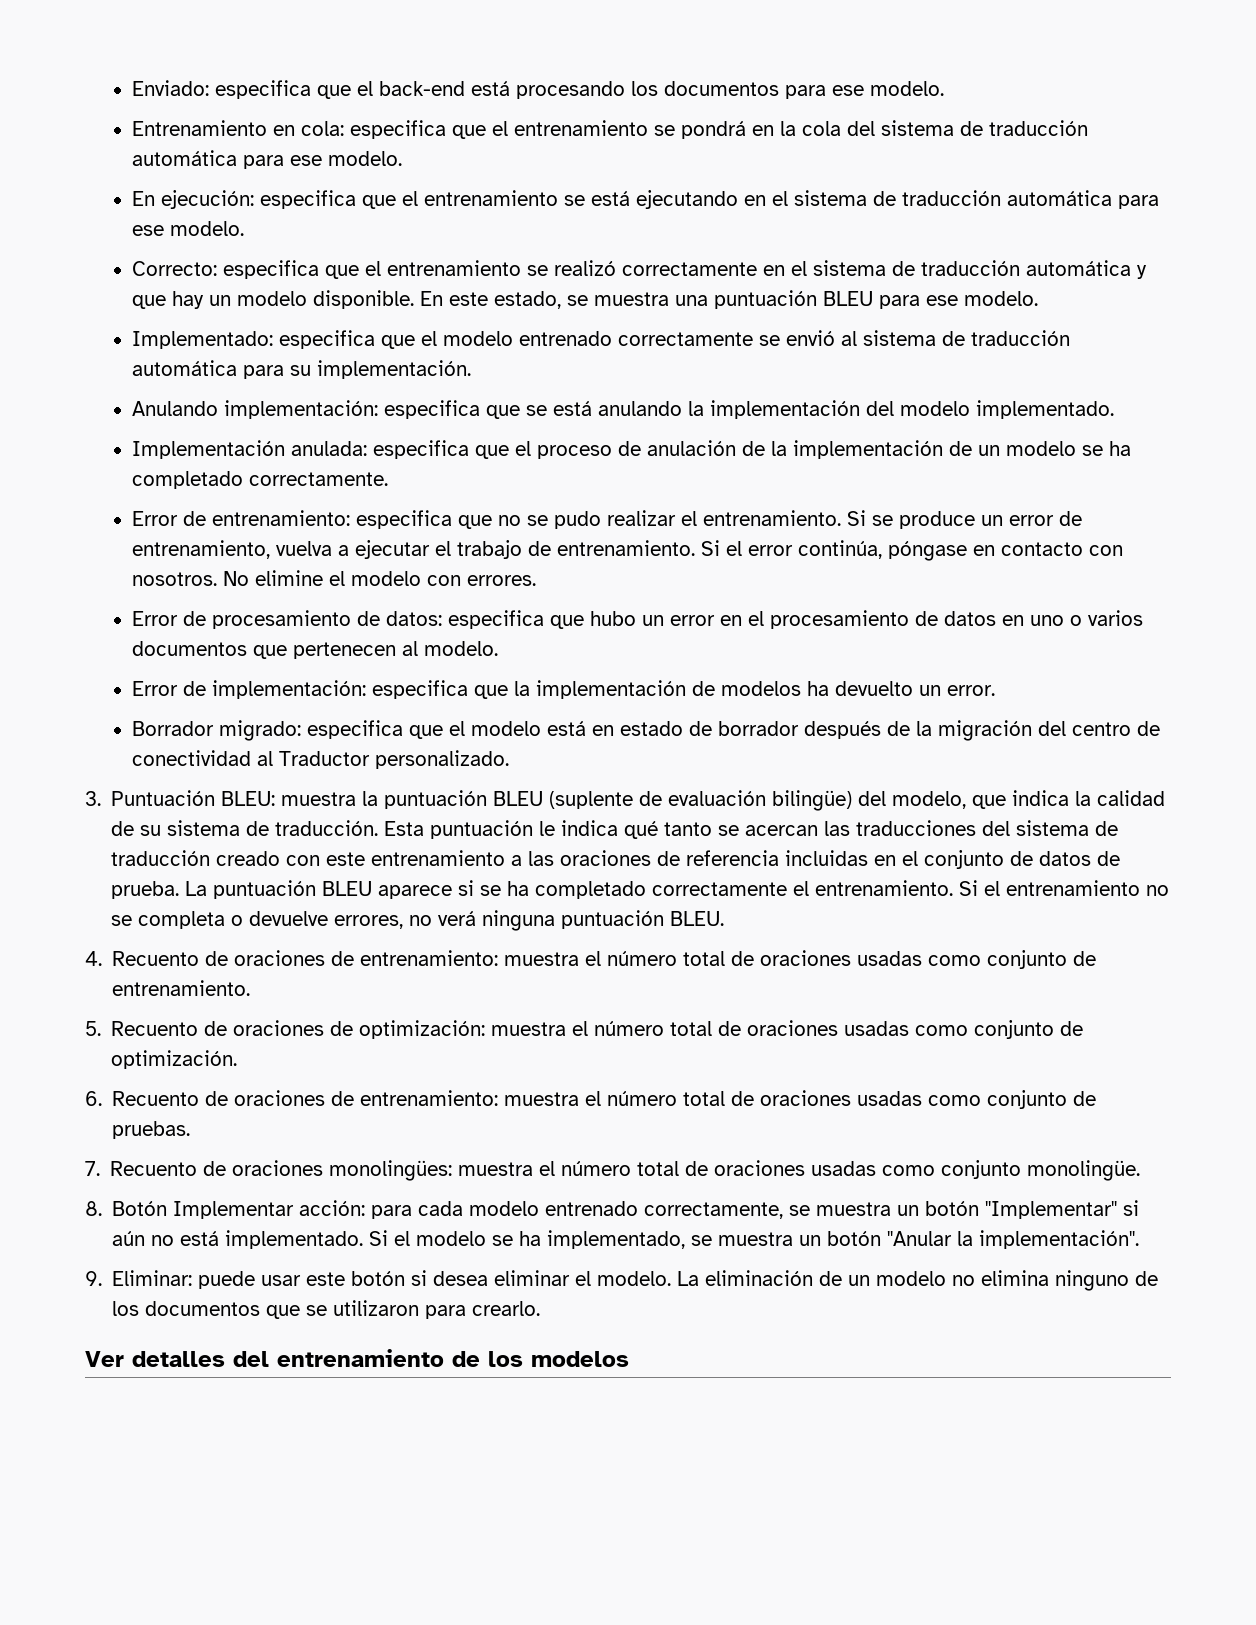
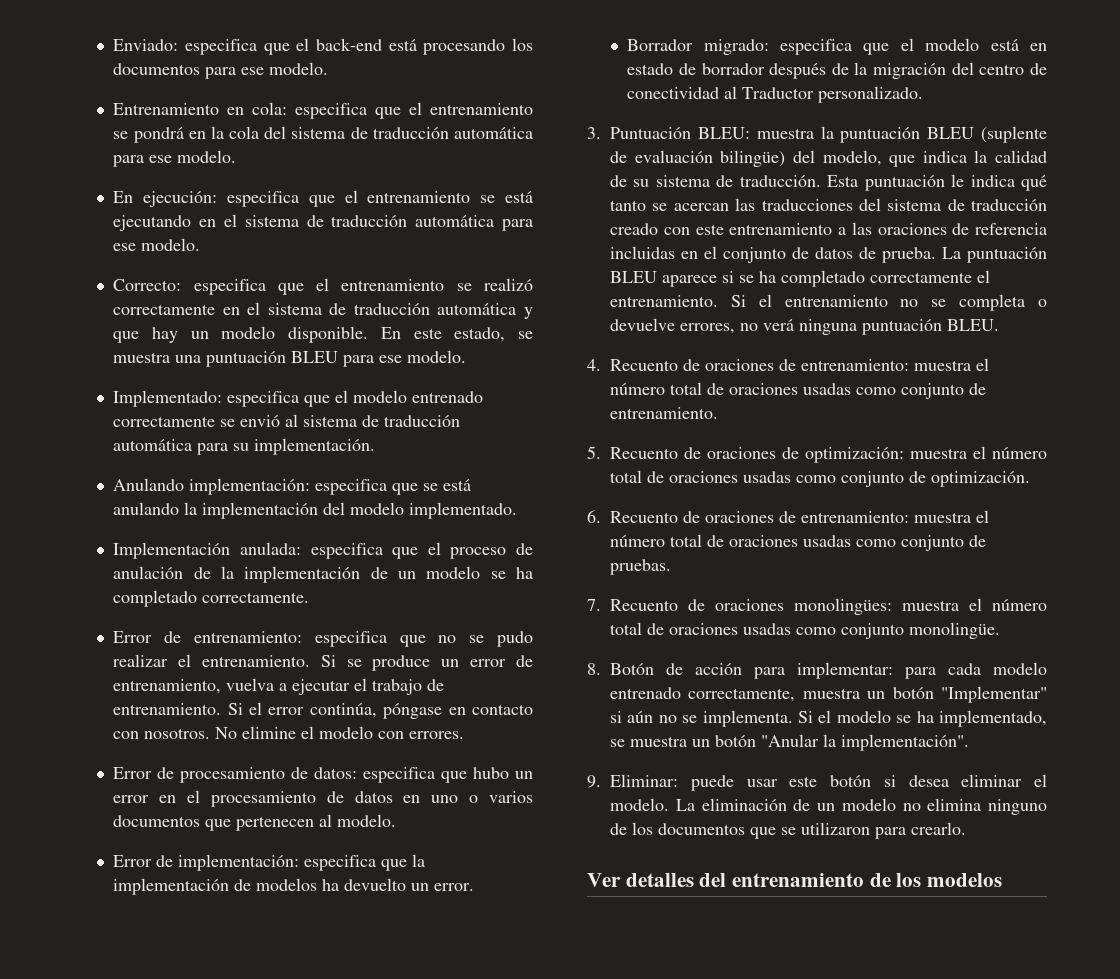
- 8. Botón Implementar acción: para cada modelo entrenado correctamente, se muestra un botón "Implementar" si aún no está implementado.
+ 8. Botón de acción para implementar: para cada modelo entrenado correctamente, muestra un botón "Implementar" si aún no se implementa.

